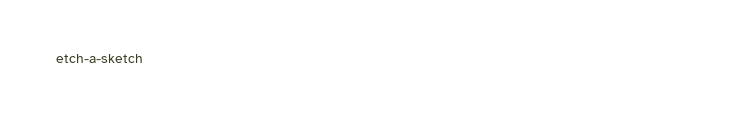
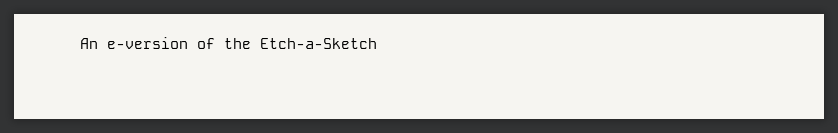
- etch-a-sketch
+ An e-version of the Etch-a-Sketch

